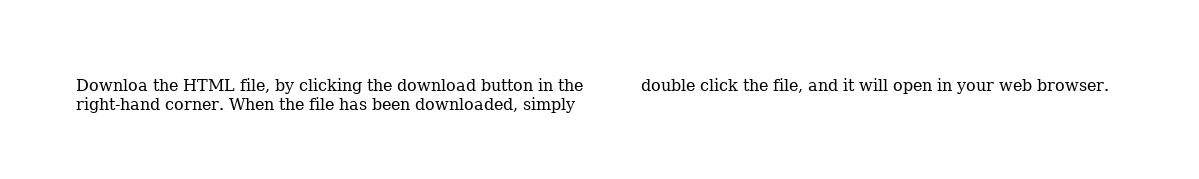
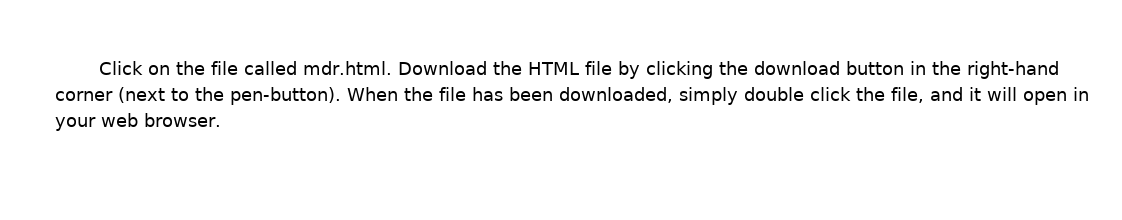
- Downloa the HTML file, by clicking the download button in the right-hand corner.
+ Click on the file called mdr.html. Download the HTML file by clicking the download button in the right-hand corner (next to the pen-button).

